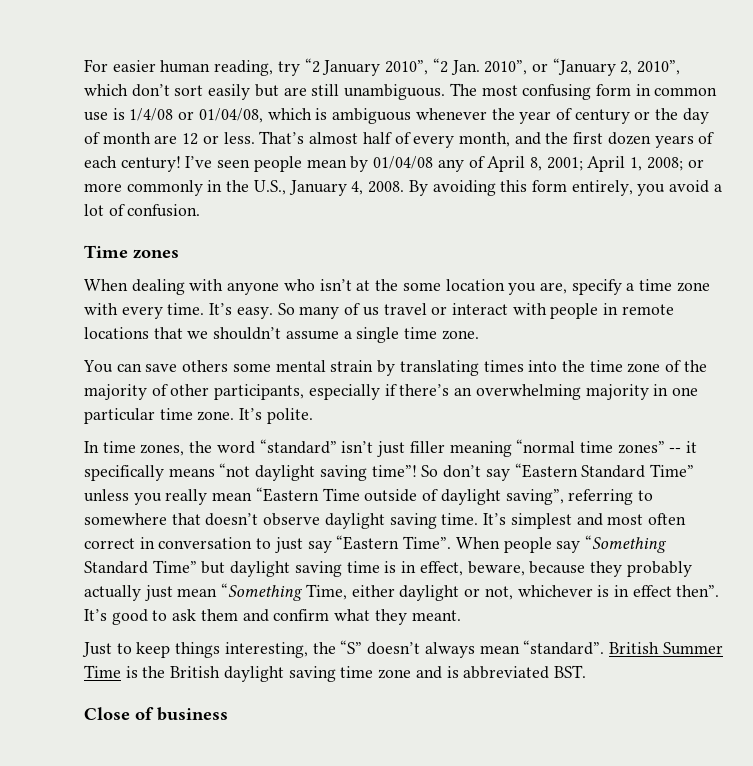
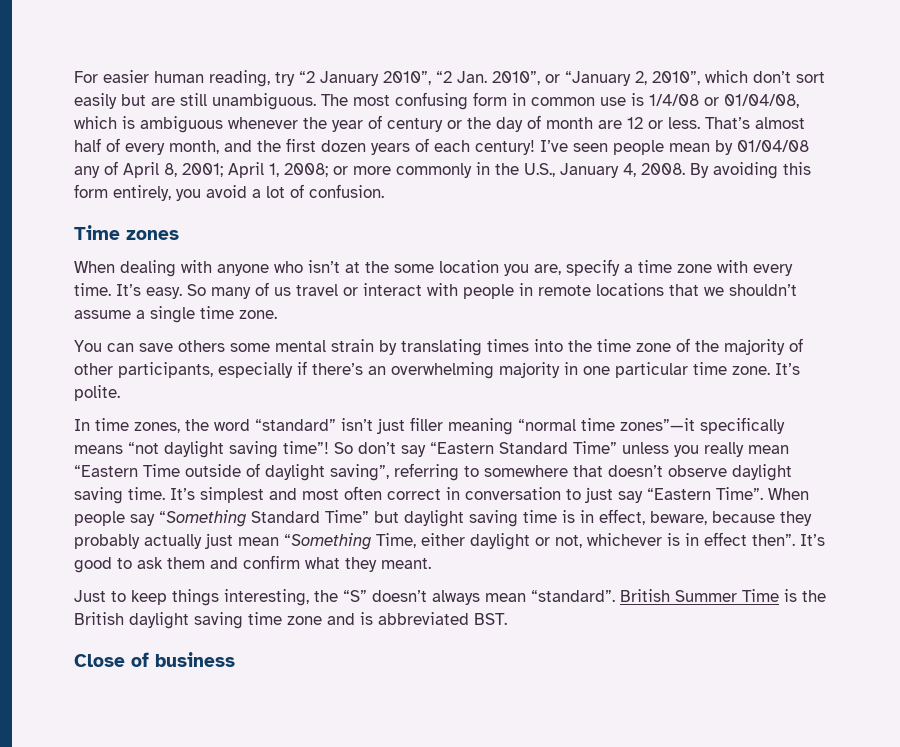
- In time zones, the word “standard” isn’t just filler meaning “normal time zones” -- it specifically means “not daylight saving time”!
+ In time zones, the word “standard” isn’t just filler meaning “normal time zones”—it specifically means “not daylight saving time”!

